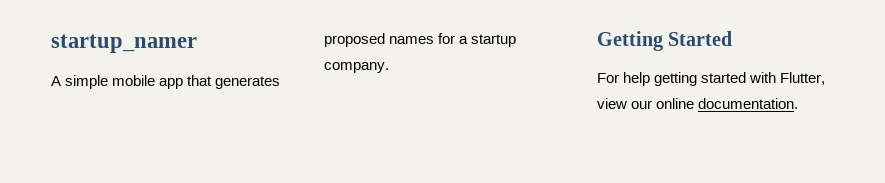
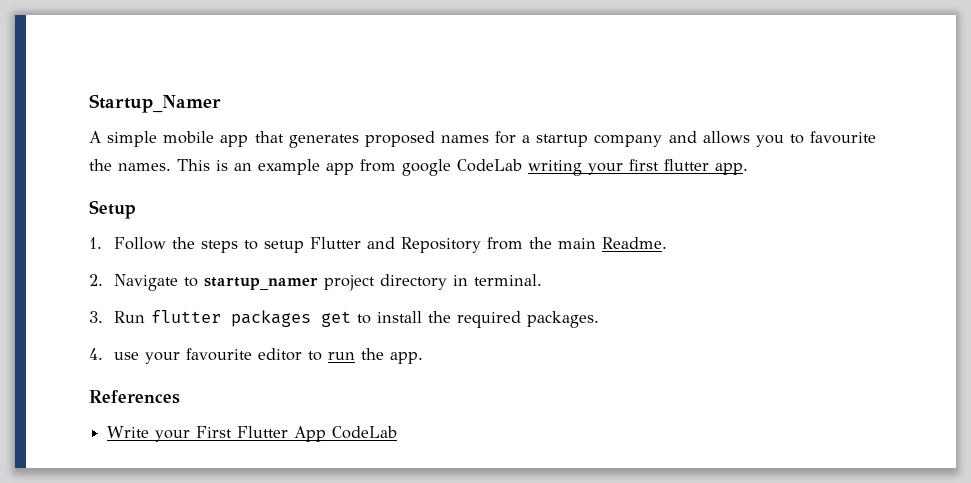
- startup_namer
+ Startup_Namer
- A simple mobile app that generates proposed names for a startup company.
- Getting Started
- For help getting started with Flutter, view our online documentation.
+ A simple mobile app that generates proposed names for a startup company and allows you to favourite the names. This is an example app from google CodeLab writing your first flutter app.
+ Setup
+ 1. Follow the steps to setup Flutter and Repository from the main Readme.
+ 2. Navigate to startup_namer project directory in terminal.
+ 3. Run flutter packages get to install the required packages.
+ 4. use your favourite editor to run the app.
+ References
+ Write your First Flutter App CodeLab

